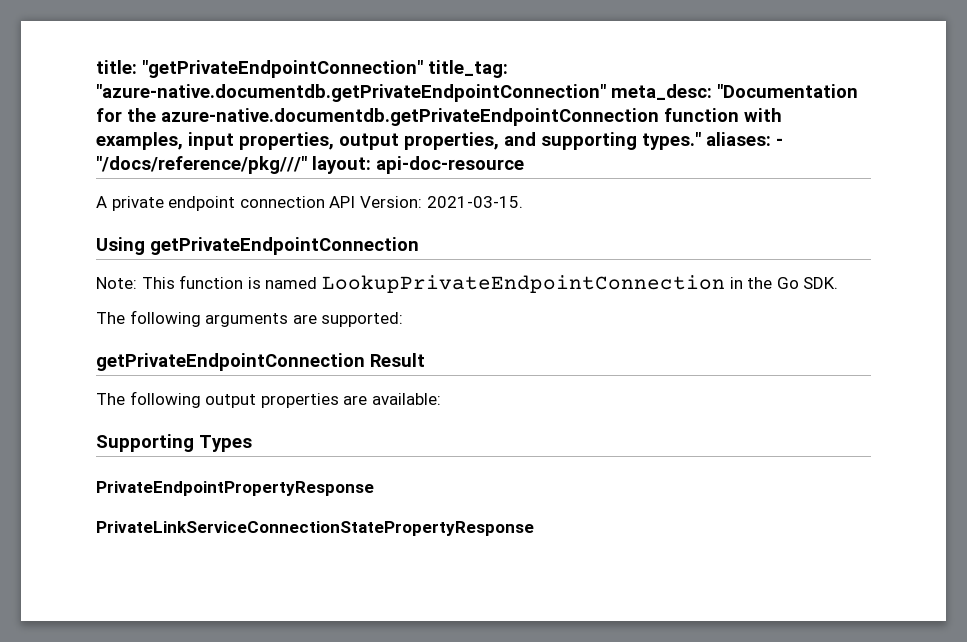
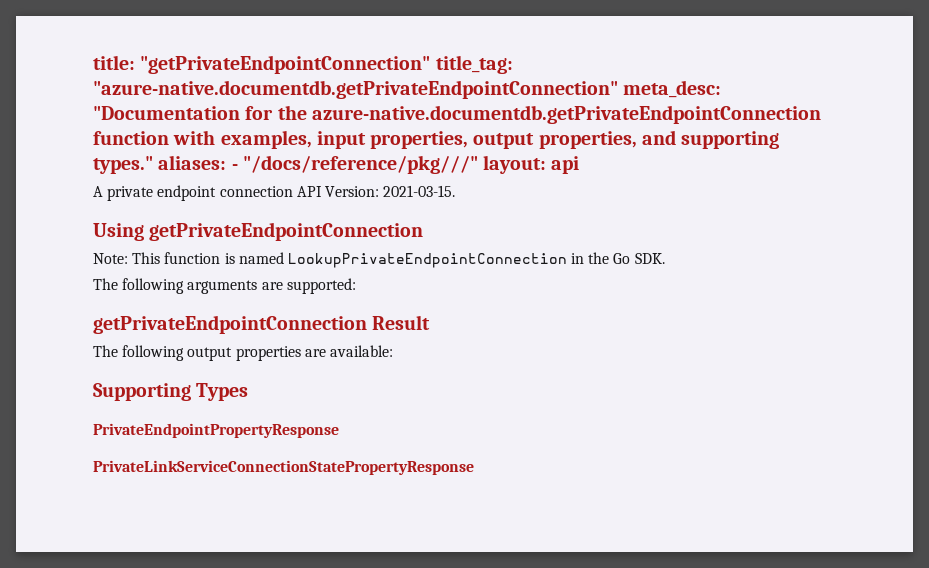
- title: "getPrivateEndpointConnection" title_tag: "azure-native.documentdb.getPrivateEndpointConnection" meta_desc: "Documentation for the azure-native.documentdb.getPrivateEndpointConnection function with examples, input properties, output properties, and supporting types." aliases: - "/docs/reference/pkg///" layout: api-doc-resource
+ title: "getPrivateEndpointConnection" title_tag: "azure-native.documentdb.getPrivateEndpointConnection" meta_desc: "Documentation for the azure-native.documentdb.getPrivateEndpointConnection function with examples, input properties, output properties, and supporting types." aliases: - "/docs/reference/pkg///" layout: api

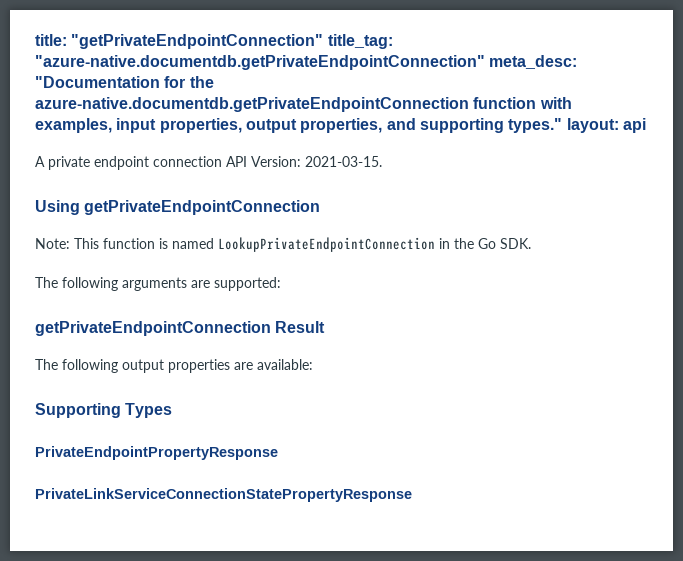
- title: "getPrivateEndpointConnection" title_tag: "azure-native.documentdb.getPrivateEndpointConnection" meta_desc: "Documentation for the azure-native.documentdb.getPrivateEndpointConnection function with examples, input properties, output properties, and supporting types." aliases: - "/docs/reference/pkg///" layout: api
+ title: "getPrivateEndpointConnection" title_tag: "azure-native.documentdb.getPrivateEndpointConnection" meta_desc: "Documentation for the azure-native.documentdb.getPrivateEndpointConnection function with examples, input properties, output properties, and supporting types." layout: api

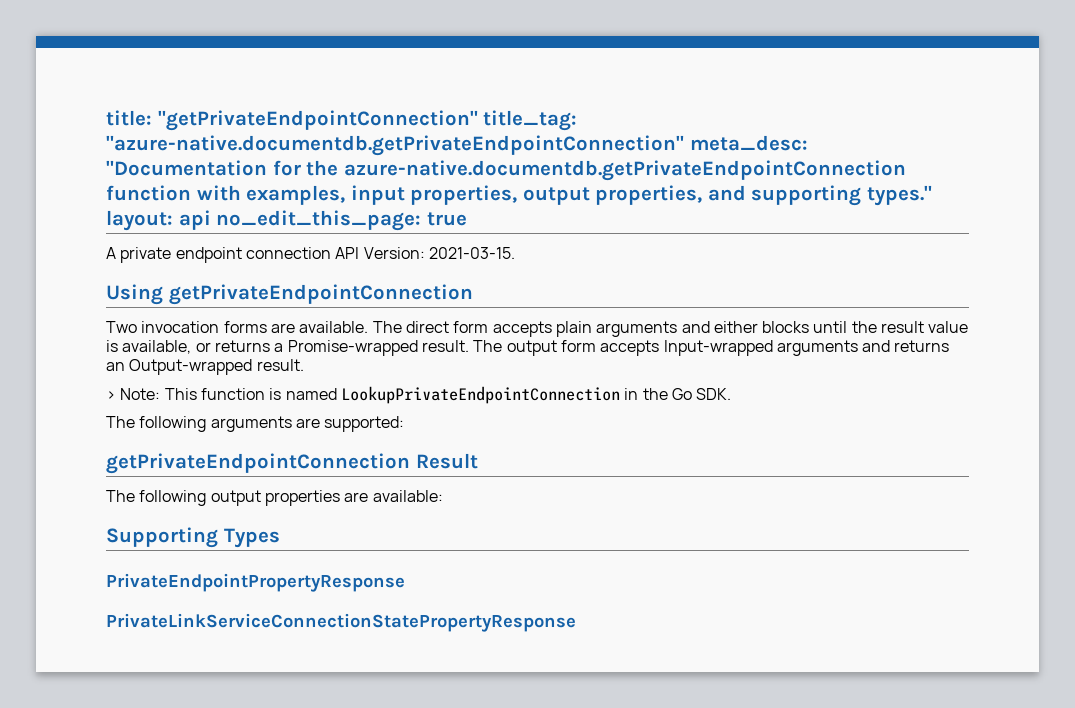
- title: "getPrivateEndpointConnection" title_tag: "azure-native.documentdb.getPrivateEndpointConnection" meta_desc: "Documentation for the azure-native.documentdb.getPrivateEndpointConnection function with examples, input properties, output properties, and supporting types." layout: api
+ title: "getPrivateEndpointConnection" title_tag: "azure-native.documentdb.getPrivateEndpointConnection" meta_desc: "Documentation for the azure-native.documentdb.getPrivateEndpointConnection function with examples, input properties, output properties, and supporting types." layout: api no_edit_this_page: true
- Note: This function is named LookupPrivateEndpointConnection in the Go SDK.
+ Two invocation forms are available. The direct form accepts plain arguments and either blocks until the result value is available, or returns a Promise-wrapped result. The output form accepts Input-wrapped arguments and returns an Output-wrapped result.
+ > Note: This function is named LookupPrivateEndpointConnection in the Go SDK.

